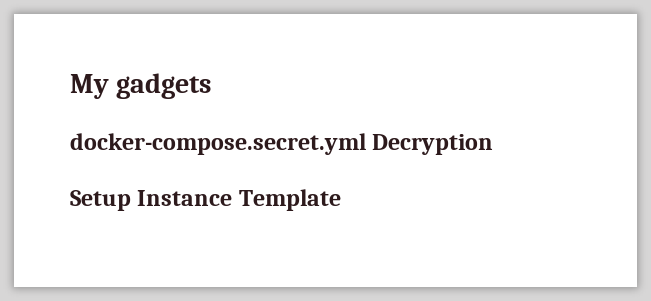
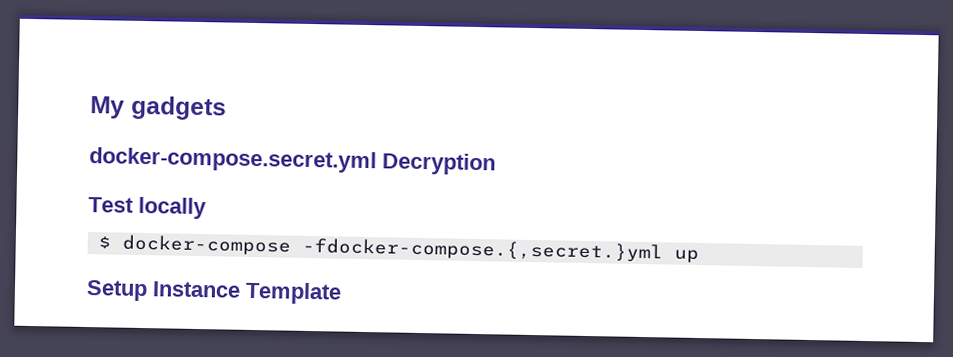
+ Test locally
+ $ docker-compose -fdocker-compose.{,secret.}yml up

